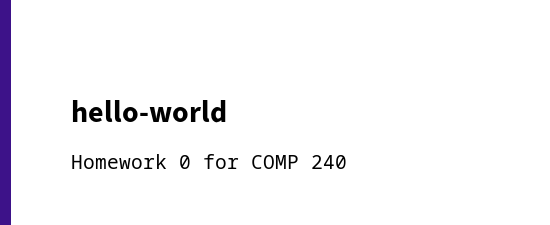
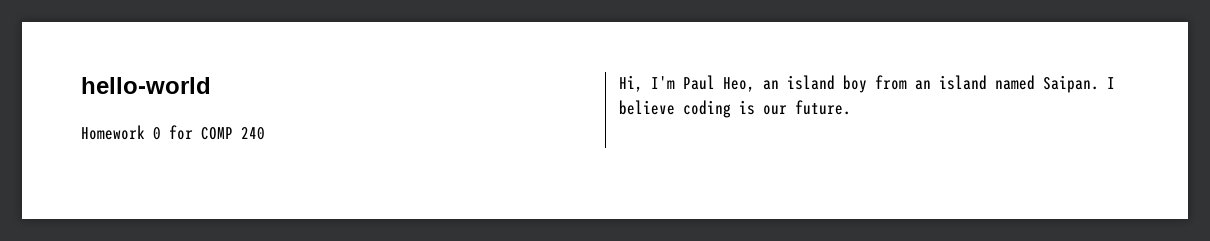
+ Hi, I'm Paul Heo, an island boy from an island named Saipan. I believe coding is our future.

